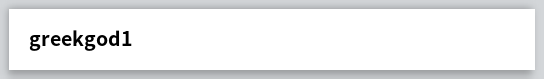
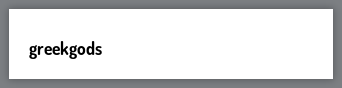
- greekgod1
+ greekgods

